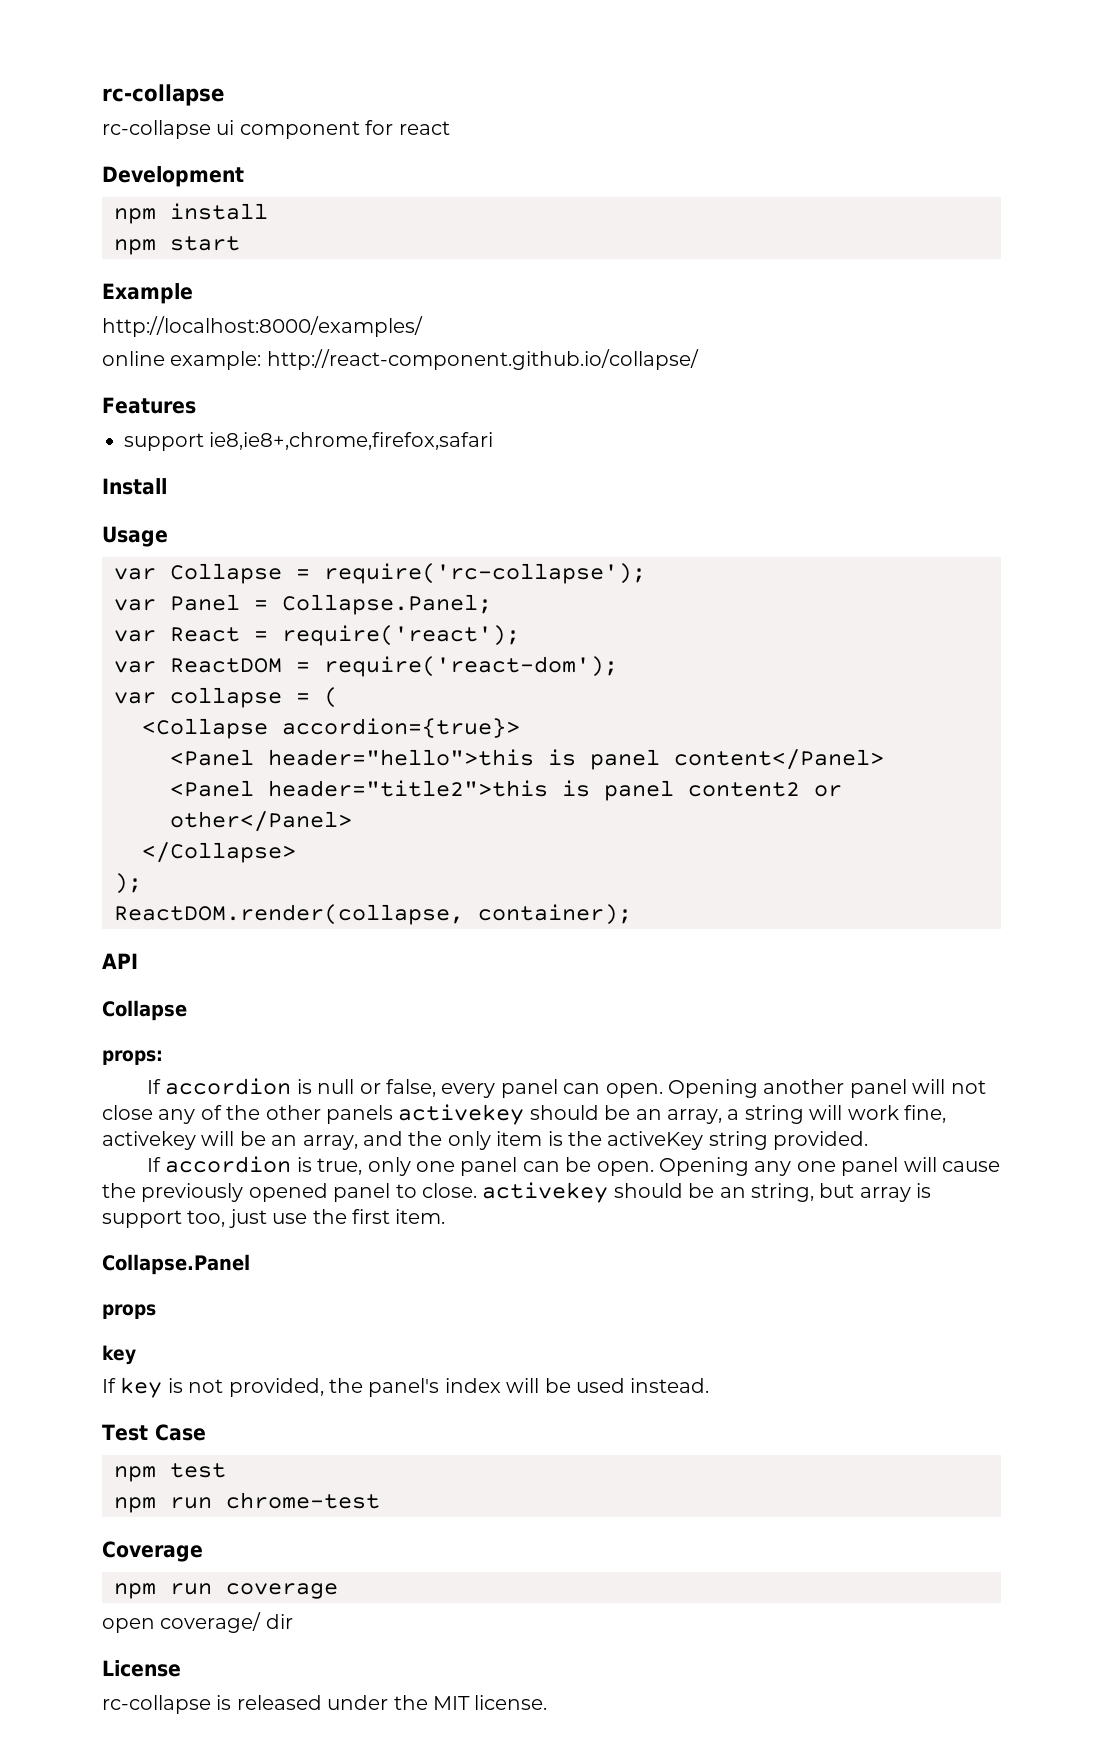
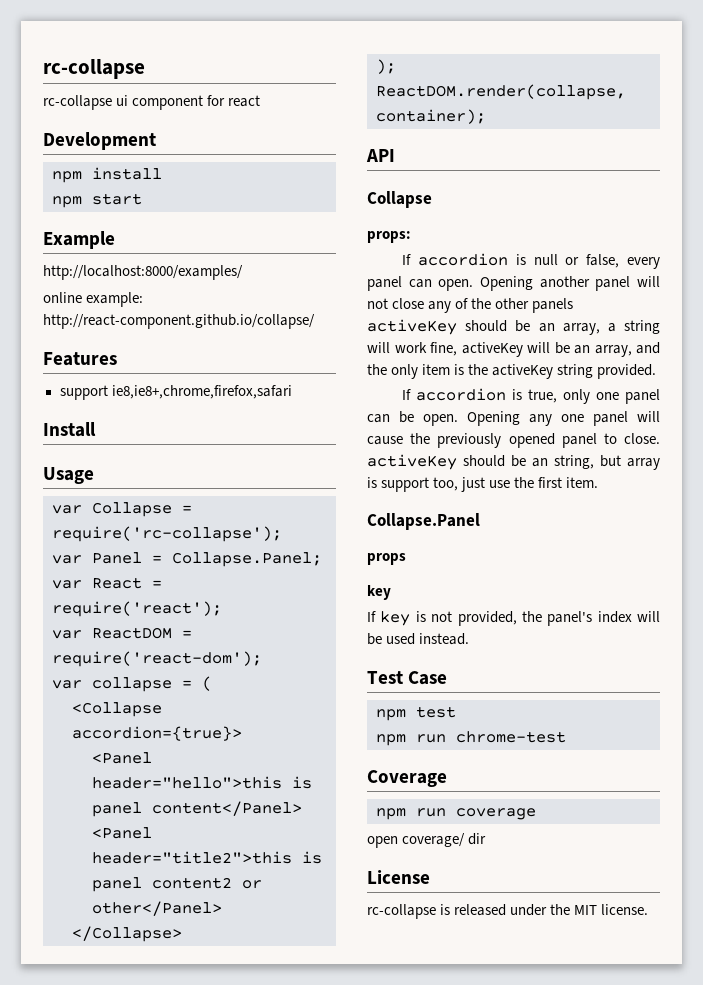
- Opening another panel will not close any of the other panels activekey should be an array, a string will work fine, activekey will be an array, and the only item is the activeKey string provided.
+ Opening another panel will not close any of the other panels activeKey should be an array, a string will work fine, activeKey will be an array, and the only item is the activeKey string provided.
- Opening any one panel will cause the previously opened panel to close. activekey should be an string, but array is support too, just use the first item.
+ Opening any one panel will cause the previously opened panel to close. activeKey should be an string, but array is support too, just use the first item.

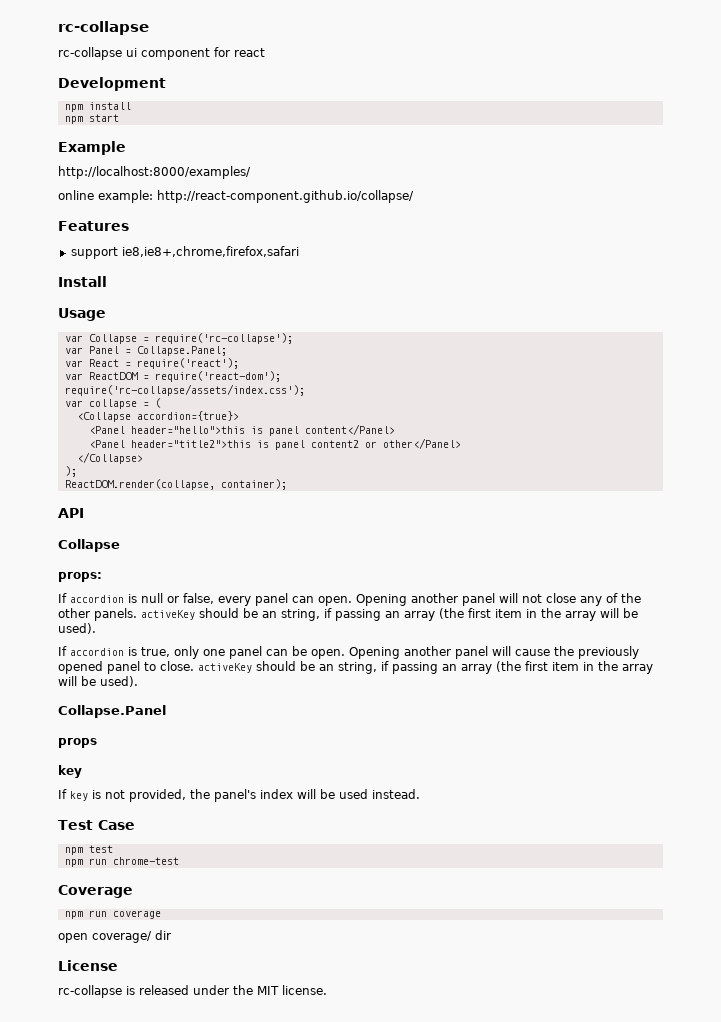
+ require('rc-collapse/assets/index.css');
- Opening another panel will not close any of the other panels activeKey should be an array, a string will work fine, activeKey will be an array, and the only item is the activeKey string provided.
+ Opening another panel will not close any of the other panels. activeKey should be an string, if passing an array (the first item in the array will be used).
- Opening any one panel will cause the previously opened panel to close. activeKey should be an string, but array is support too, just use the first item.
+ Opening another panel will cause the previously opened panel to close. activeKey should be an string, if passing an array (the first item in the array will be used).

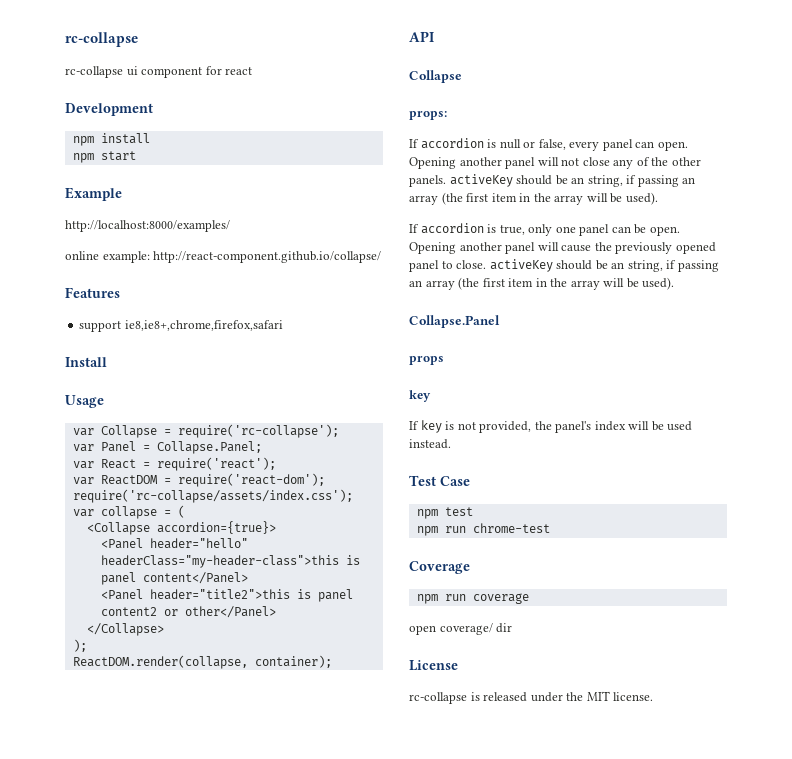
- <Panel header="hello">this is panel content</Panel>
+ <Panel header="hello" headerClass="my-header-class">this is panel content</Panel>

